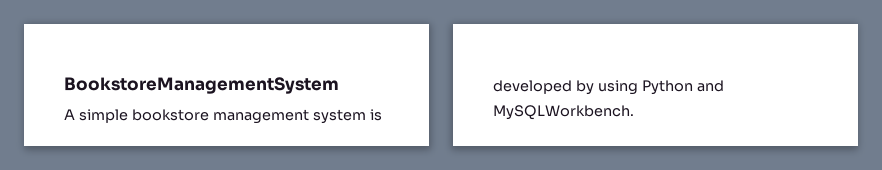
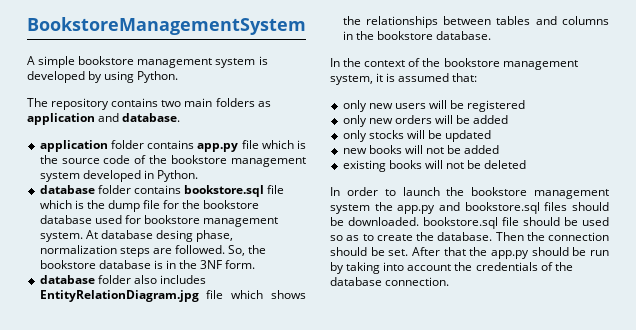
- A simple bookstore management system is developed by using Python and MySQLWorkbench.
+ A simple bookstore management system is developed by using Python.
+ The repository contains two main folders as application and database.
+ application folder contains app.py file which is the source code of the bookstore management system developed in Python.
+ database folder contains bookstore.sql file which is the dump file for the bookstore database used for bookstore management system. At database desing phase, normalization steps are followed. So, the bookstore database is in the 3NF form.
+ database folder also includes EntityRelationDiagram.jpg file which shows the relationships between tables and columns in the bookstore database.
+ In the context of the bookstore management system, it is assumed that:
+ only new users will be registered
+ only new orders will be added
+ only stocks will be updated
+ new books will not be added
+ existing books will not be deleted
+ In order to launch the bookstore management system the app.py and bookstore.sql files should be downloaded. bookstore.sql file should be used so as to create the database. Then the connection should be set. After that the app.py should be run by taking into account the credentials of the database connection.

